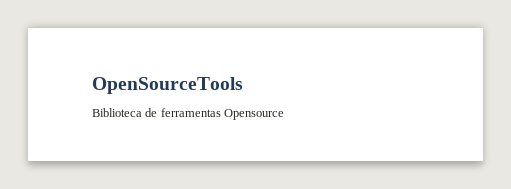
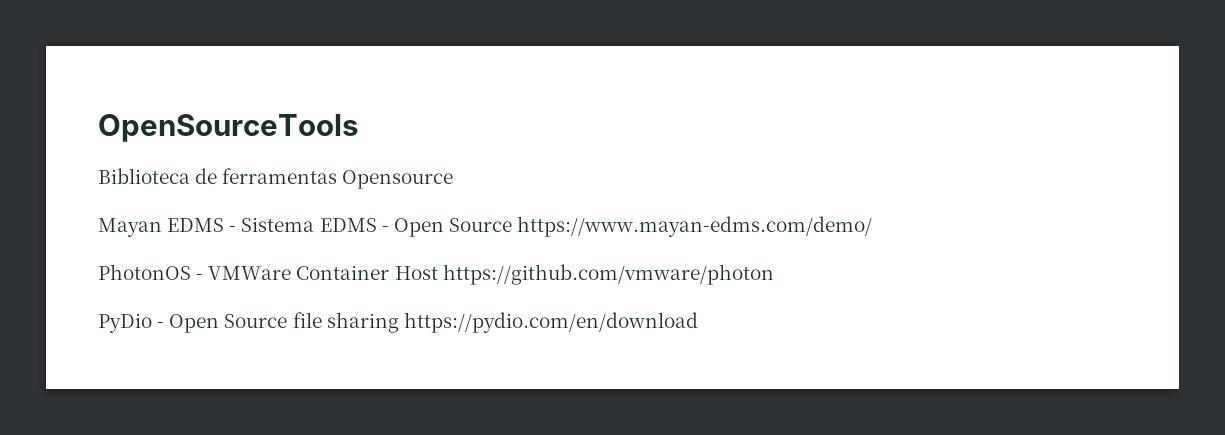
+ Mayan EDMS - Sistema EDMS - Open Source https://www.mayan-edms.com/demo/
+ PhotonOS - VMWare Container Host https://github.com/vmware/photon
+ PyDio - Open Source file sharing https://pydio.com/en/download

